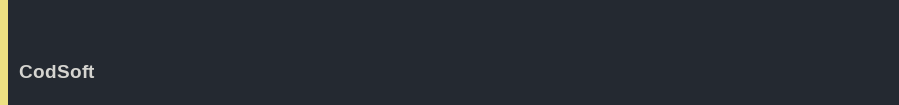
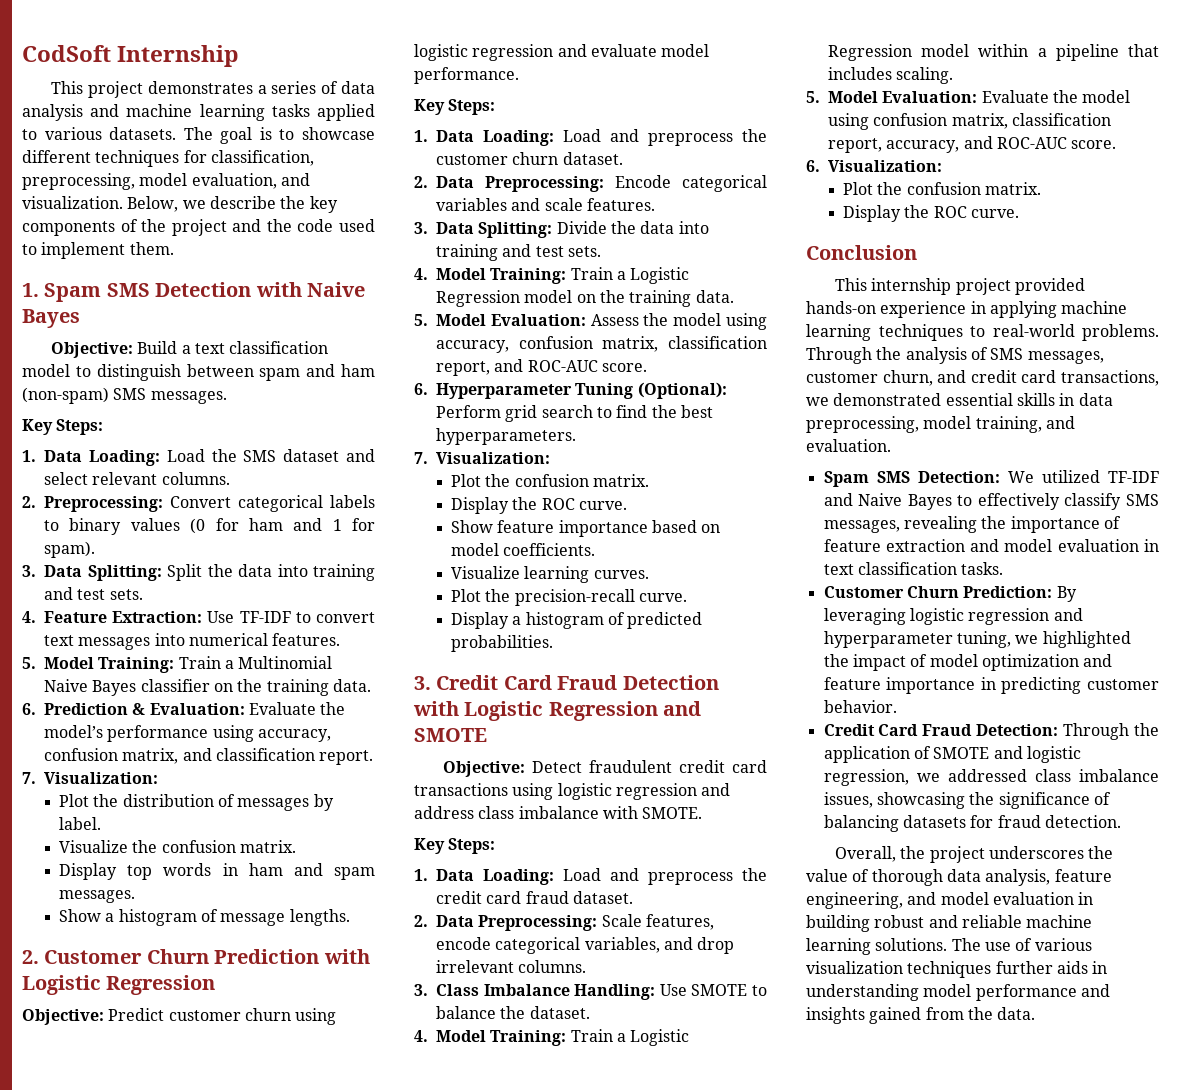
- CodSoft
+ CodSoft Internship
+ This project demonstrates a series of data analysis and machine learning tasks applied to various datasets. The goal is to showcase different techniques for classification, preprocessing, model evaluation, and visualization. Below, we describe the key components of the project and the code used to implement them.
+ 1. Spam SMS Detection with Naive Bayes
+ Objective: Build a text classification model to distinguish between spam and ham (non-spam) SMS messages.
+ Key Steps:
+ 1. Data Loading: Load the SMS dataset and select relevant columns.
+ 2. Preprocessing: Convert categorical labels to binary values (0 for ham and 1 for spam).
+ 3. Data Splitting: Split the data into training and test sets.
+ 4. Feature Extraction: Use TF-IDF to convert text messages into numerical features.
+ 5. Model Training: Train a Multinomial Naive Bayes classifier on the training data.
+ 6. Prediction & Evaluation: Evaluate the model’s performance using accuracy, confusion matrix, and classification report.
+ 7. Visualization:
+ Plot the distribution of messages by label.
+ Visualize the confusion matrix.
+ Display top words in ham and spam messages.
+ Show a histogram of message lengths.
+ 2. Customer Churn Prediction with Logistic Regression
+ Objective: Predict customer churn using logistic regression and evaluate model performance.
+ Key Steps:
+ 1. Data Loading: Load and preprocess the customer churn dataset.
+ 2. Data Preprocessing: Encode categorical variables and scale features.
+ 3. Data Splitting: Divide the data into training and test sets.
+ 4. Model Training: Train a Logistic Regression model on the training data.
+ 5. Model Evaluation: Assess the model using accuracy, confusion matrix, classification report, and ROC-AUC score.
+ 6. Hyperparameter Tuning (Optional): Perform grid search to find the best hyperparameters.
+ 7. Visualization:
+ Plot the confusion matrix.
+ Display the ROC curve.
+ Show feature importance based on model coefficients.
+ Visualize learning curves.
+ Plot the precision-recall curve.
+ Display a histogram of predicted probabilities.
+ 3. Credit Card Fraud Detection with Logistic Regression and SMOTE
+ Objective: Detect fraudulent credit card transactions using logistic regression and address class imbalance with SMOTE.
+ Key Steps:
+ 1. Data Loading: Load and preprocess the credit card fraud dataset.
+ 2. Data Preprocessing: Scale features, encode categorical variables, and drop irrelevant columns.
+ 3. Class Imbalance Handling: Use SMOTE to balance the dataset.
+ 4. Model Training: Train a Logistic Regression model within a pipeline that includes scaling.
+ 5. Model Evaluation: Evaluate the model using confusion matrix, classification report, accuracy, and ROC-AUC score.
+ 6. Visualization:
+ Plot the confusion matrix.
+ Display the ROC curve.
+ Conclusion
+ This internship project provided hands-on experience in applying machine learning techniques to real-world problems. Through the analysis of SMS messages, customer churn, and credit card transactions, we demonstrated essential skills in data preprocessing, model training, and evaluation.
+ Spam SMS Detection: We utilized TF-IDF and Naive Bayes to effectively classify SMS messages, revealing the importance of feature extraction and model evaluation in text classification tasks.
+ Customer Churn Prediction: By leveraging logistic regression and hyperparameter tuning, we highlighted the impact of model optimization and feature importance in predicting customer behavior.
+ Credit Card Fraud Detection: Through the application of SMOTE and logistic regression, we addressed class imbalance issues, showcasing the significance of balancing datasets for fraud detection.
+ Overall, the project underscores the value of thorough data analysis, feature engineering, and model evaluation in building robust and reliable machine learning solutions. The use of various visualization techniques further aids in understanding model performance and insights gained from the data.

